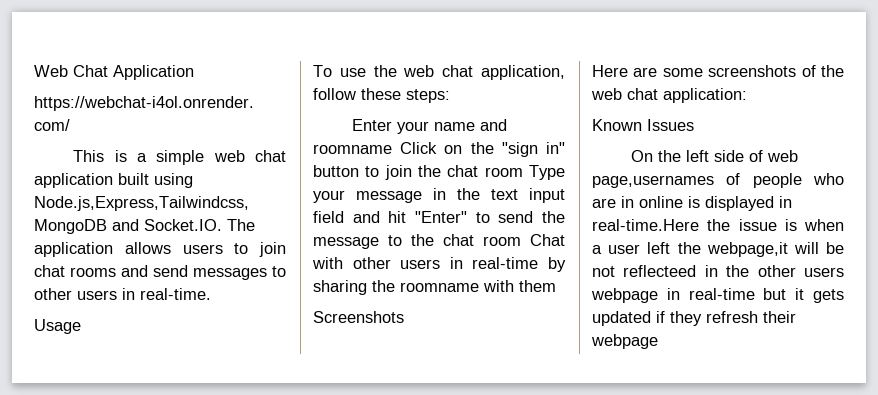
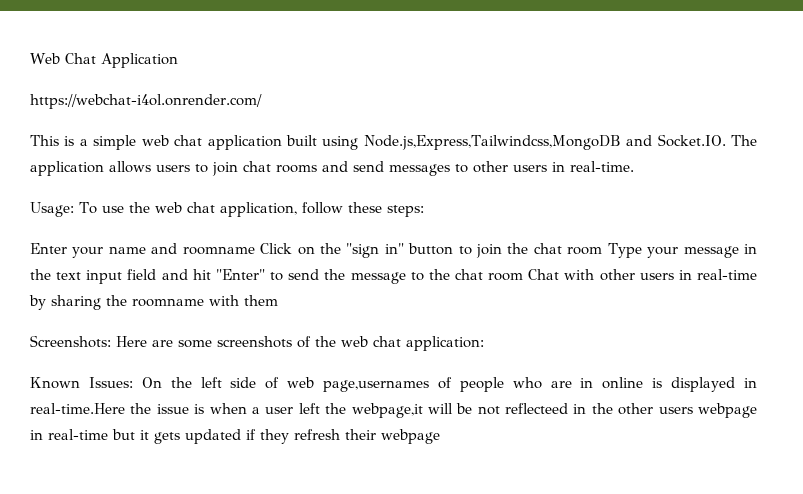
- Usage
- To use the web chat application, follow these steps:
+ Usage: To use the web chat application, follow these steps:
- Screenshots
- Here are some screenshots of the web chat application:
+ Screenshots: Here are some screenshots of the web chat application:
- Known Issues
- On the left side of web page,usernames of people who are in online is displayed in real-time.Here the issue is when a user left the webpage,it will be not reflecteed in the other users webpage in real-time but it gets updated if they refresh their webpage
+ Known Issues: On the left side of web page,usernames of people who are in online is displayed in real-time.Here the issue is when a user left the webpage,it will be not reflecteed in the other users webpage in real-time but it gets updated if they refresh their webpage

